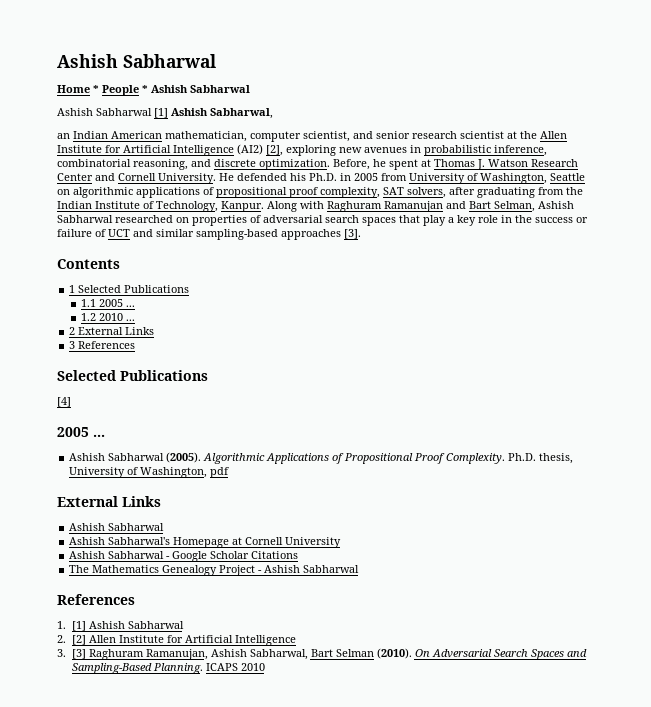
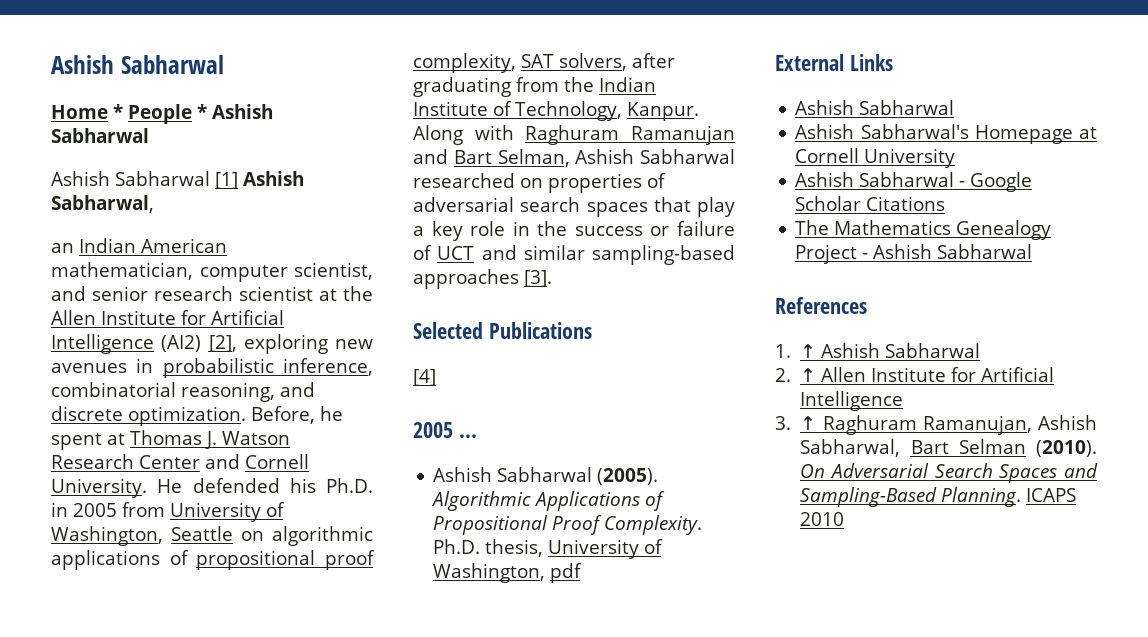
- Contents
- 1 Selected Publications
- 1.1 2005 ...
- 1.2 2010 ...
- 2 External Links
- 3 References
- 1. [1] Ashish Sabharwal
+ 1. ↑ Ashish Sabharwal
- 2. [2] Allen Institute for Artificial Intelligence
+ 2. ↑ Allen Institute for Artificial Intelligence
- 3. [3] Raghuram Ramanujan, Ashish Sabharwal, Bart Selman (2010).
+ 3. ↑ Raghuram Ramanujan, Ashish Sabharwal, Bart Selman (2010).

